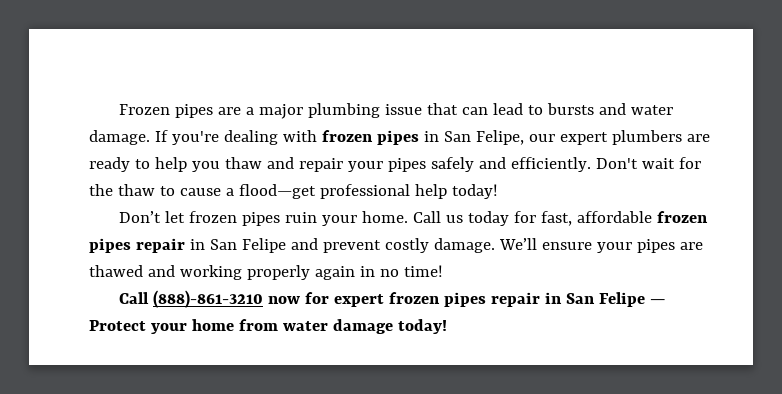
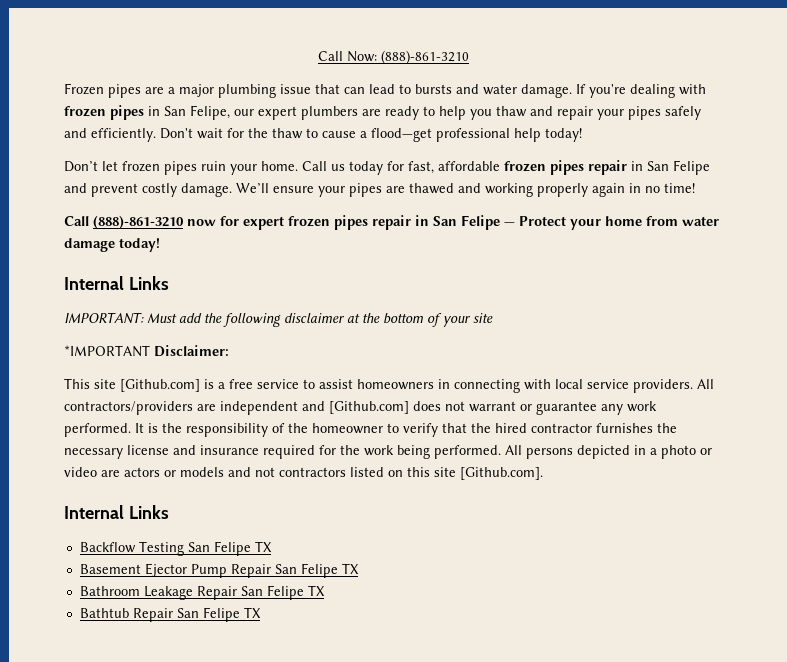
+ Call Now: (888)-861-3210
  Call (888)-861-3210 now for expert frozen pipes repair in San Felipe — Protect your home from water damage today!
+ Internal Links
+ IMPORTANT: Must add the following disclaimer at the bottom of your site
+ *IMPORTANT Disclaimer:
+ This site [Github.com] is a free service to assist homeowners in connecting with local service providers. All contractors/providers are independent and [Github.com] does not warrant or guarantee any work performed. It is the responsibility of the homeowner to verify that the hired contractor furnishes the necessary license and insurance required for the work being performed. All persons depicted in a photo or video are actors or models and not contractors listed on this site [Github.com].
+ Internal Links
+ Backflow Testing San Felipe TX
+ Basement Ejector Pump Repair San Felipe TX
+ Bathroom Leakage Repair San Felipe TX
+ Bathtub Repair San Felipe TX

